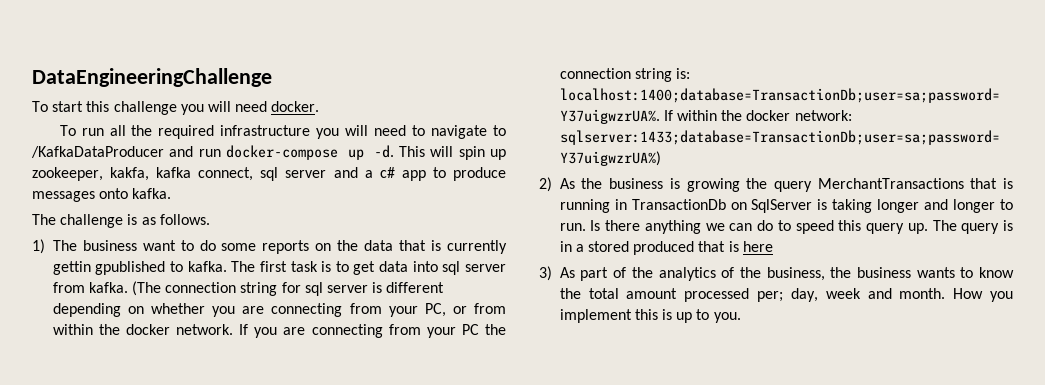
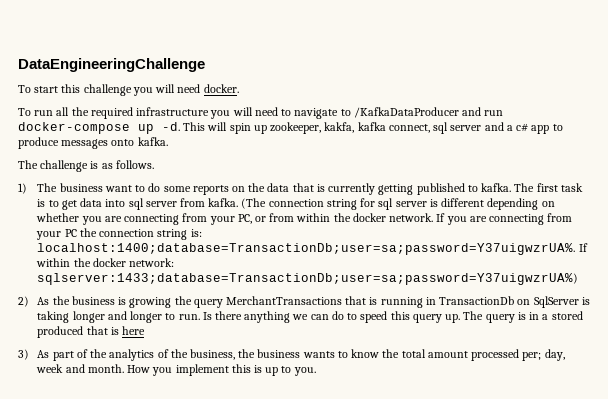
- 1) The business want to do some reports on the data that is currently gettin gpublished to kafka.
+ 1) The business want to do some reports on the data that is currently getting published to kafka.

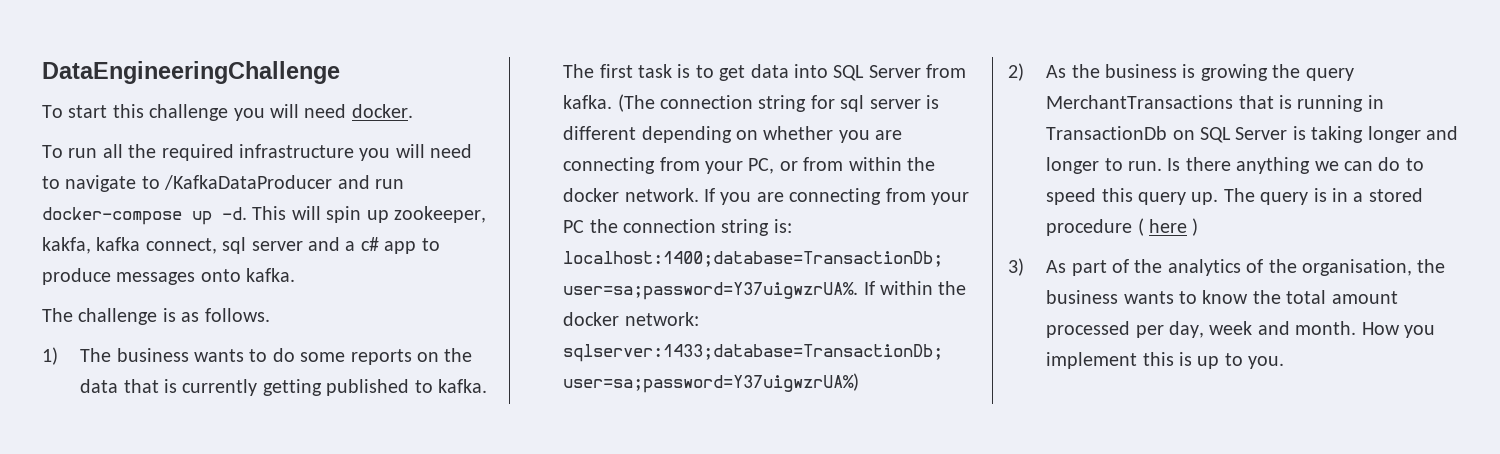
- 1) The business want to do some reports on the data that is currently getting published to kafka.
+ 1) The business wants to do some reports on the data that is currently getting published to kafka.
- The first task is to get data into sql server from kafka.
+ The first task is to get data into SQL Server from kafka.
- 2) As the business is growing the query MerchantTransactions that is running in TransactionDb on SqlServer is taking longer and longer to run.
+ 2) As the business is growing the query MerchantTransactions that is running in TransactionDb on SQL Server is taking longer and longer to run.
- The query is in a stored produced that is here
+ The query is in a stored procedure ( here )
- 3) As part of the analytics of the business, the business wants to know the total amount processed per; day, week and month.
+ 3) As part of the analytics of the organisation, the business wants to know the total amount processed per day, week and month.

